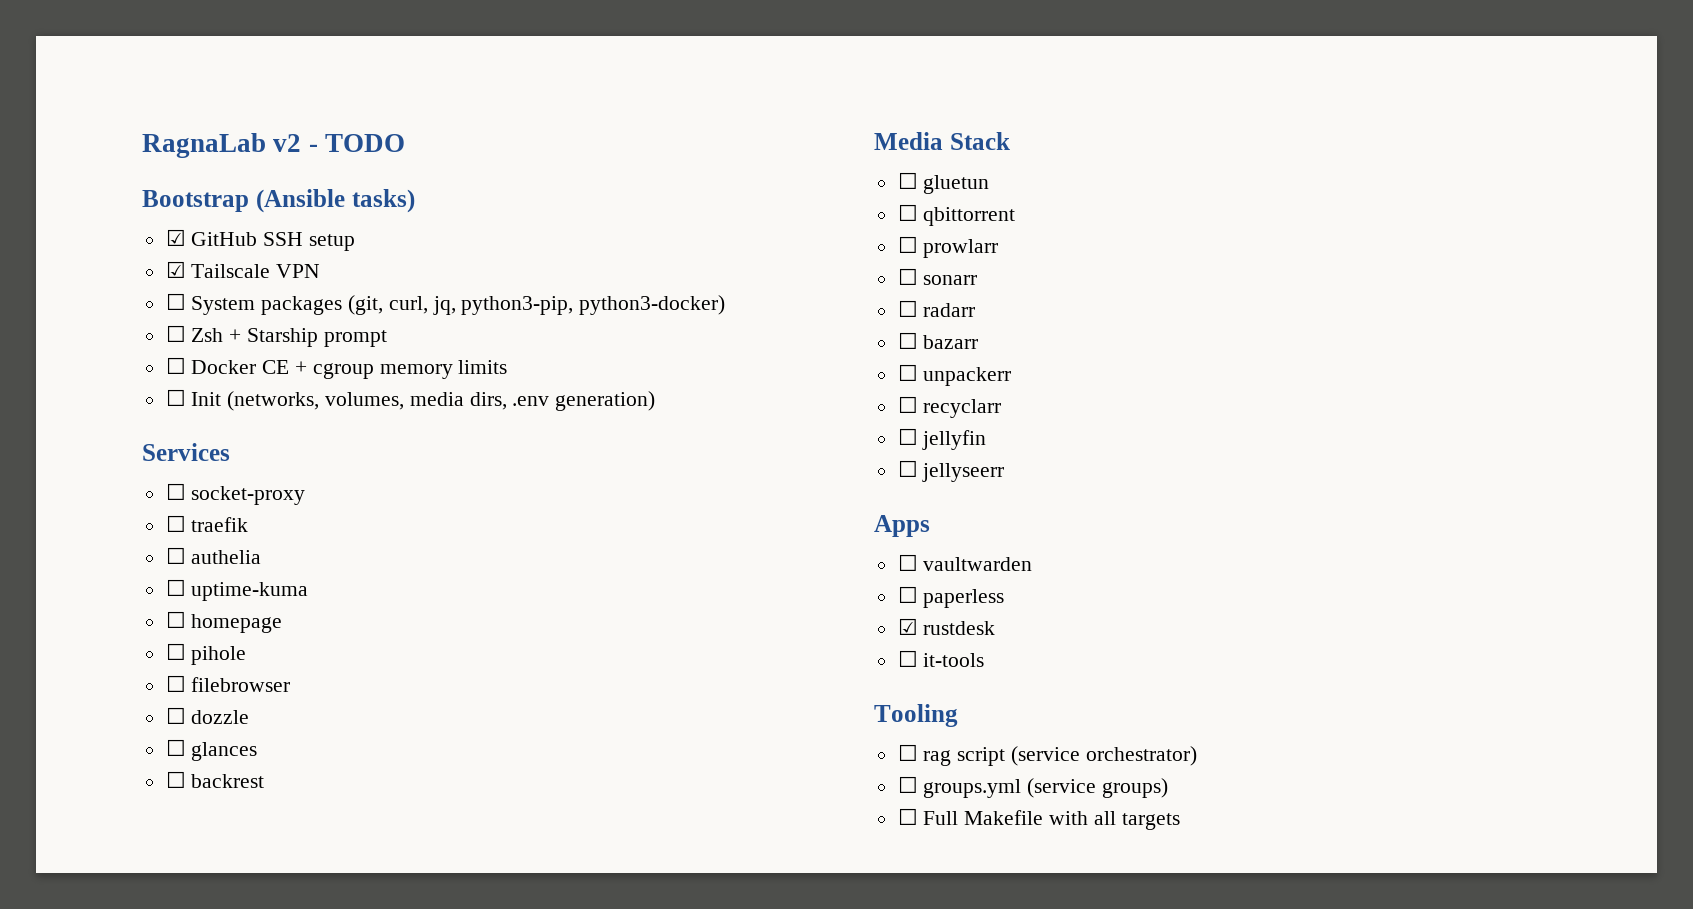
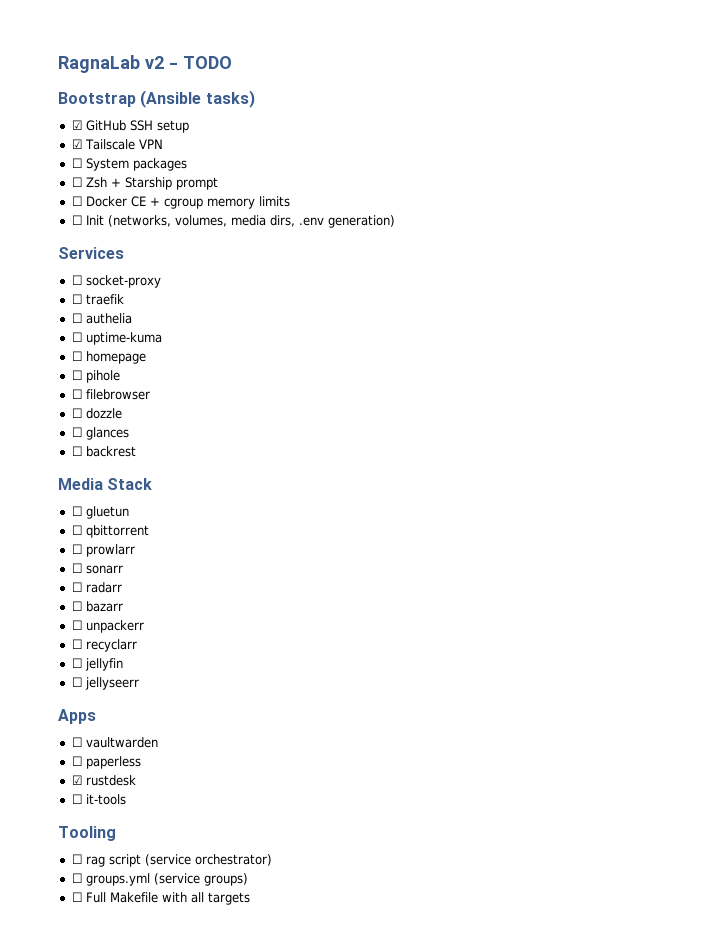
- ☐ System packages (git, curl, jq, python3-pip, python3-docker)
+ ☐ System packages

